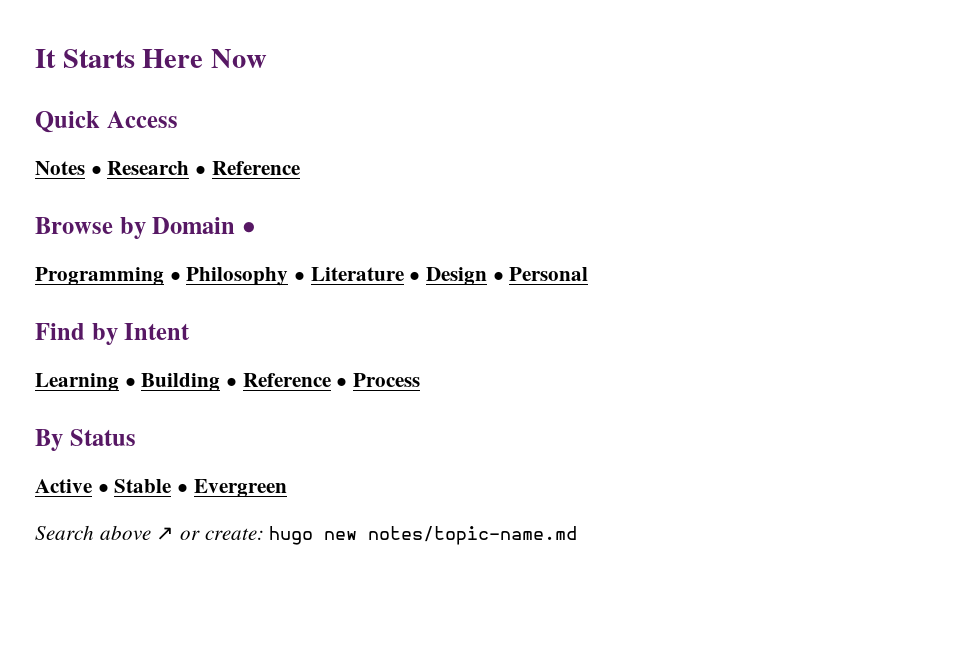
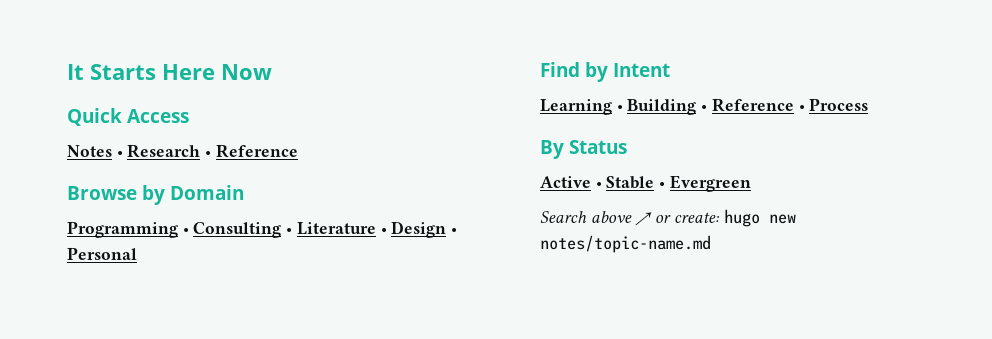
- Browse by Domain •
+ Browse by Domain
- Programming • Philosophy • Literature • Design • Personal
+ Programming • Consulting • Literature • Design • Personal

